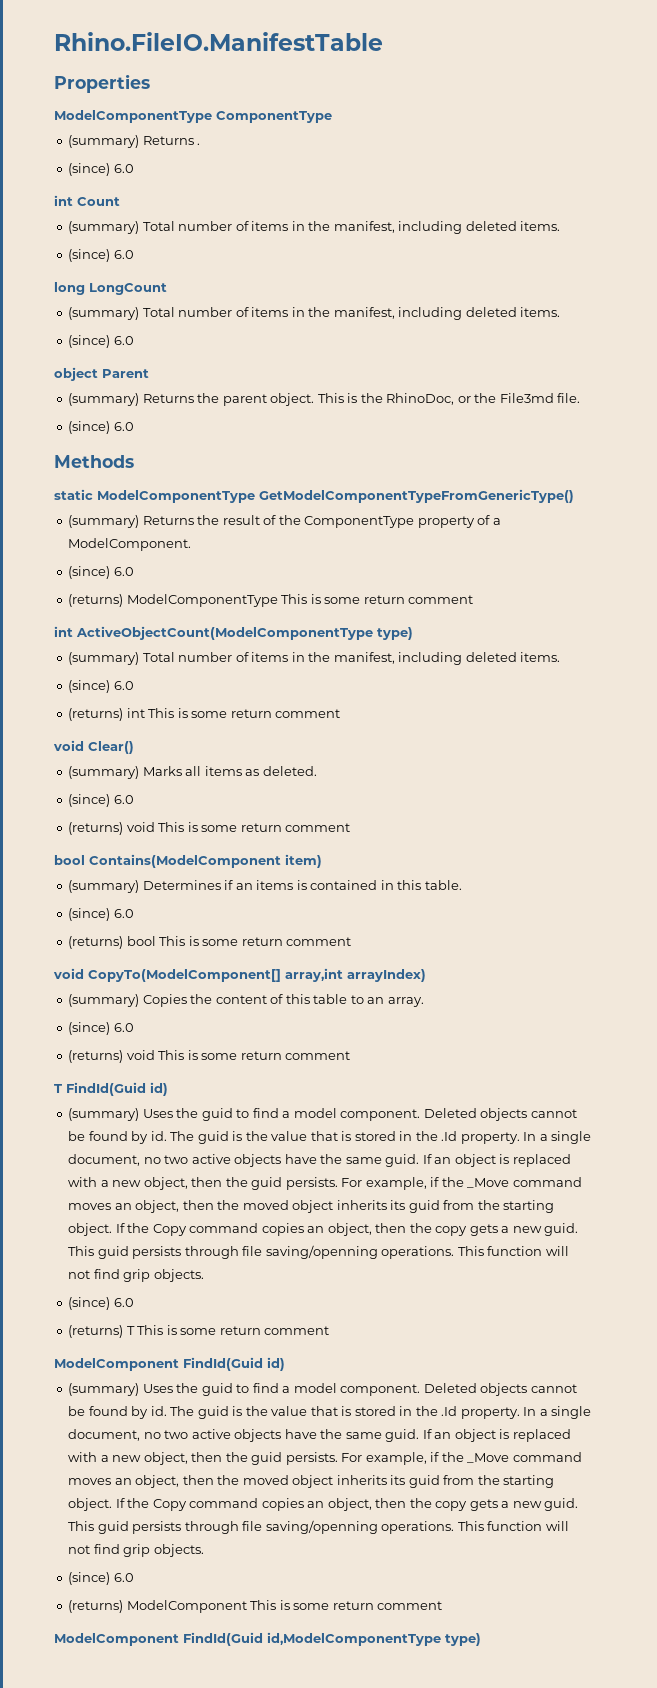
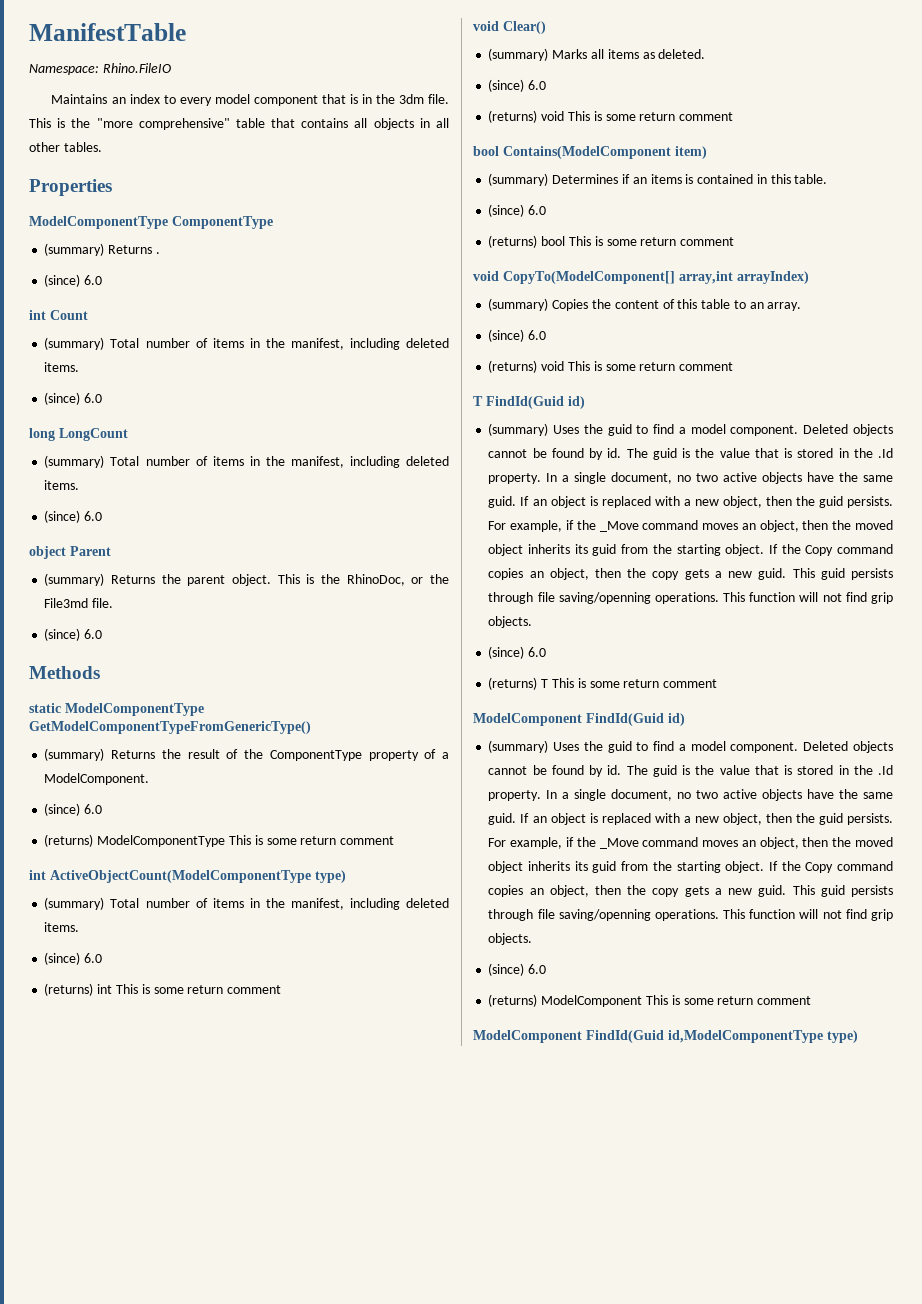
- Rhino.FileIO.ManifestTable
+ ManifestTable
+ Namespace: Rhino.FileIO
+ Maintains an index to every model component that is in the 3dm file. This is the "more comprehensive" table that contains all objects in all other tables.

